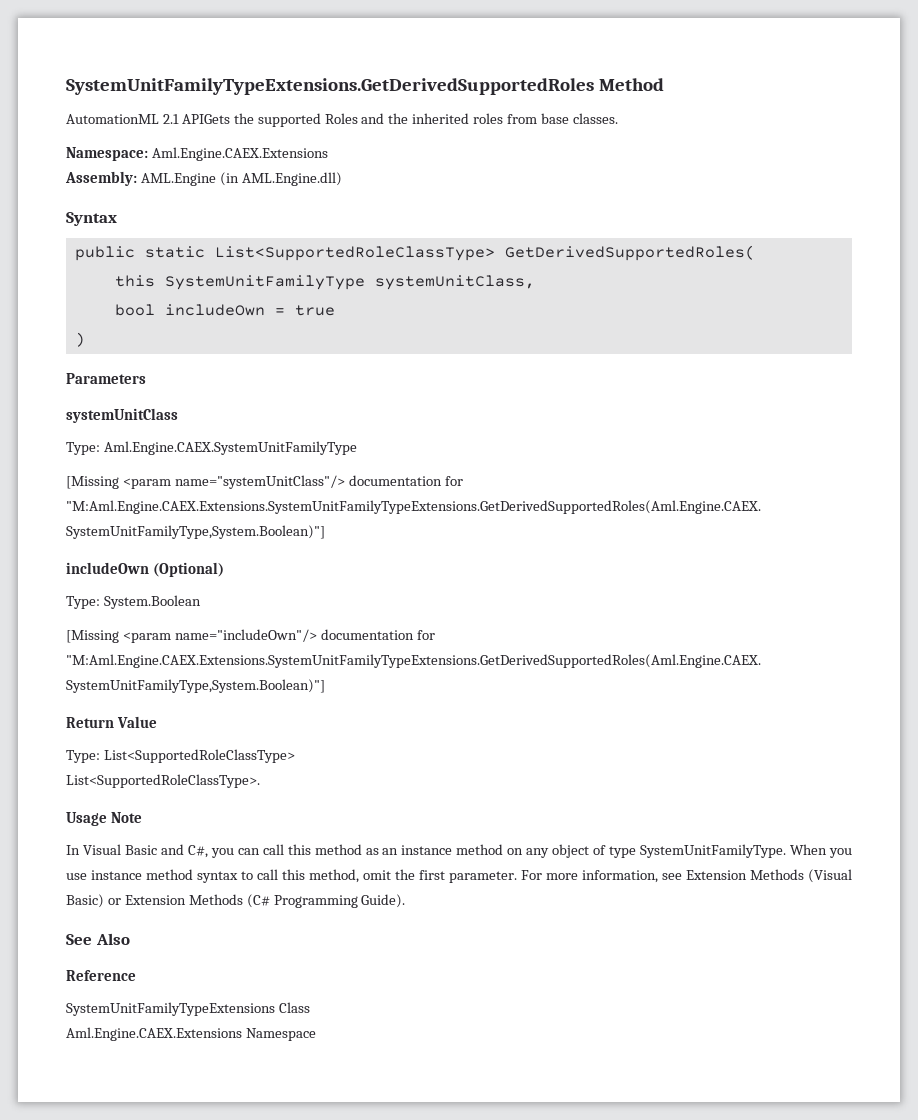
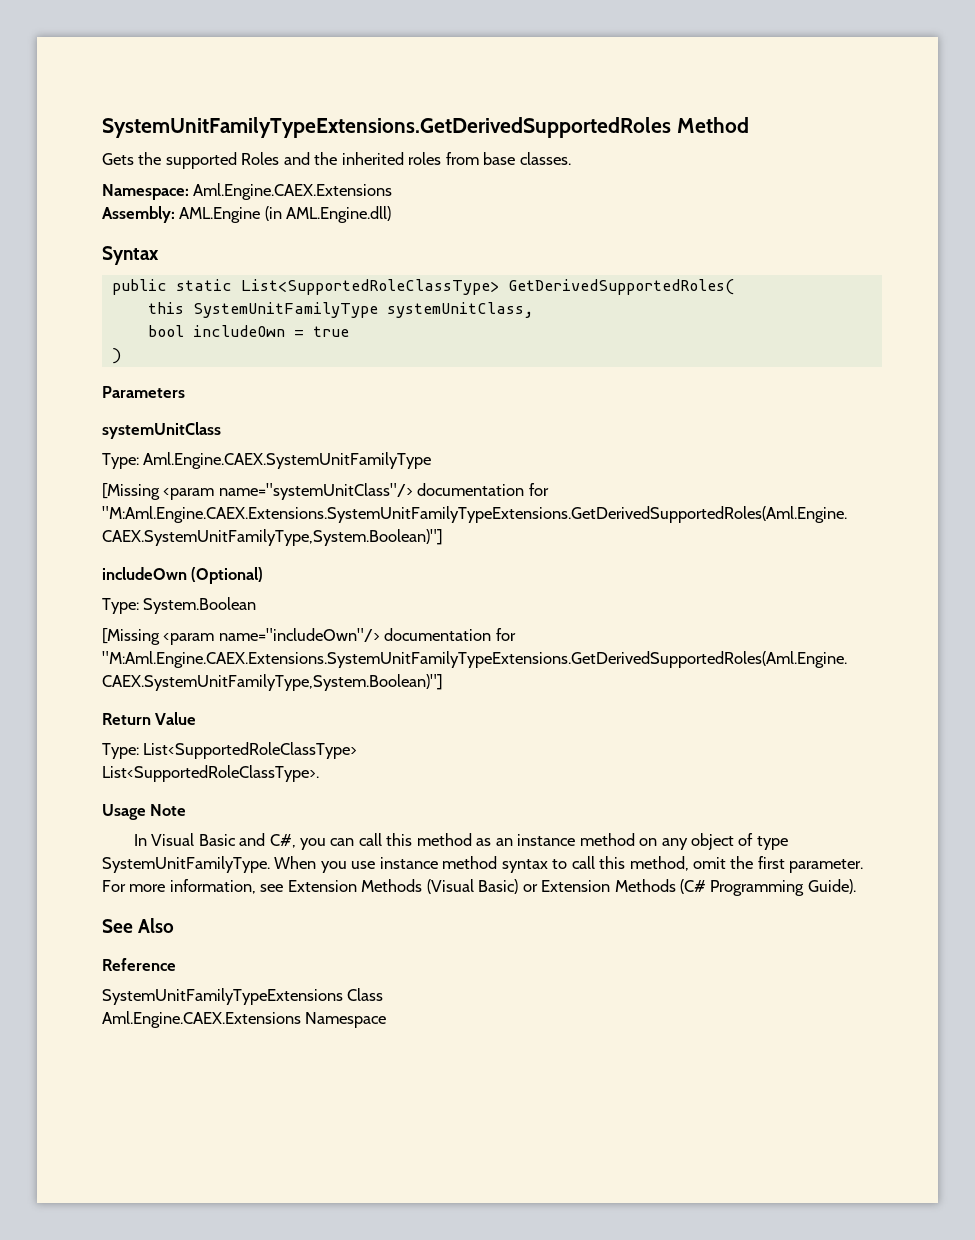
- AutomationML 2.1 APIGets the supported Roles and the inherited roles from base classes.
+ Gets the supported Roles and the inherited roles from base classes.

